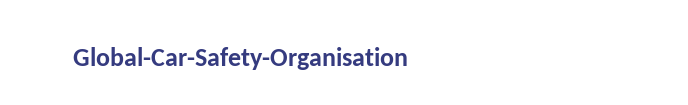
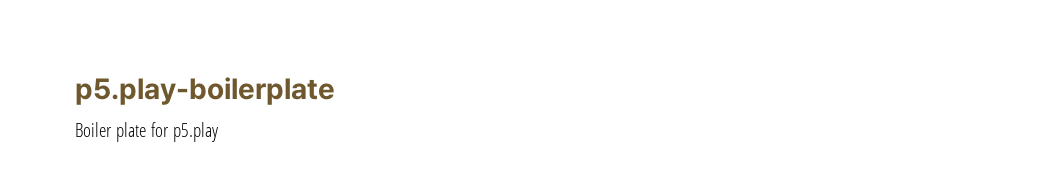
- Global-Car-Safety-Organisation
+ p5.play-boilerplate
+ Boiler plate for p5.play

